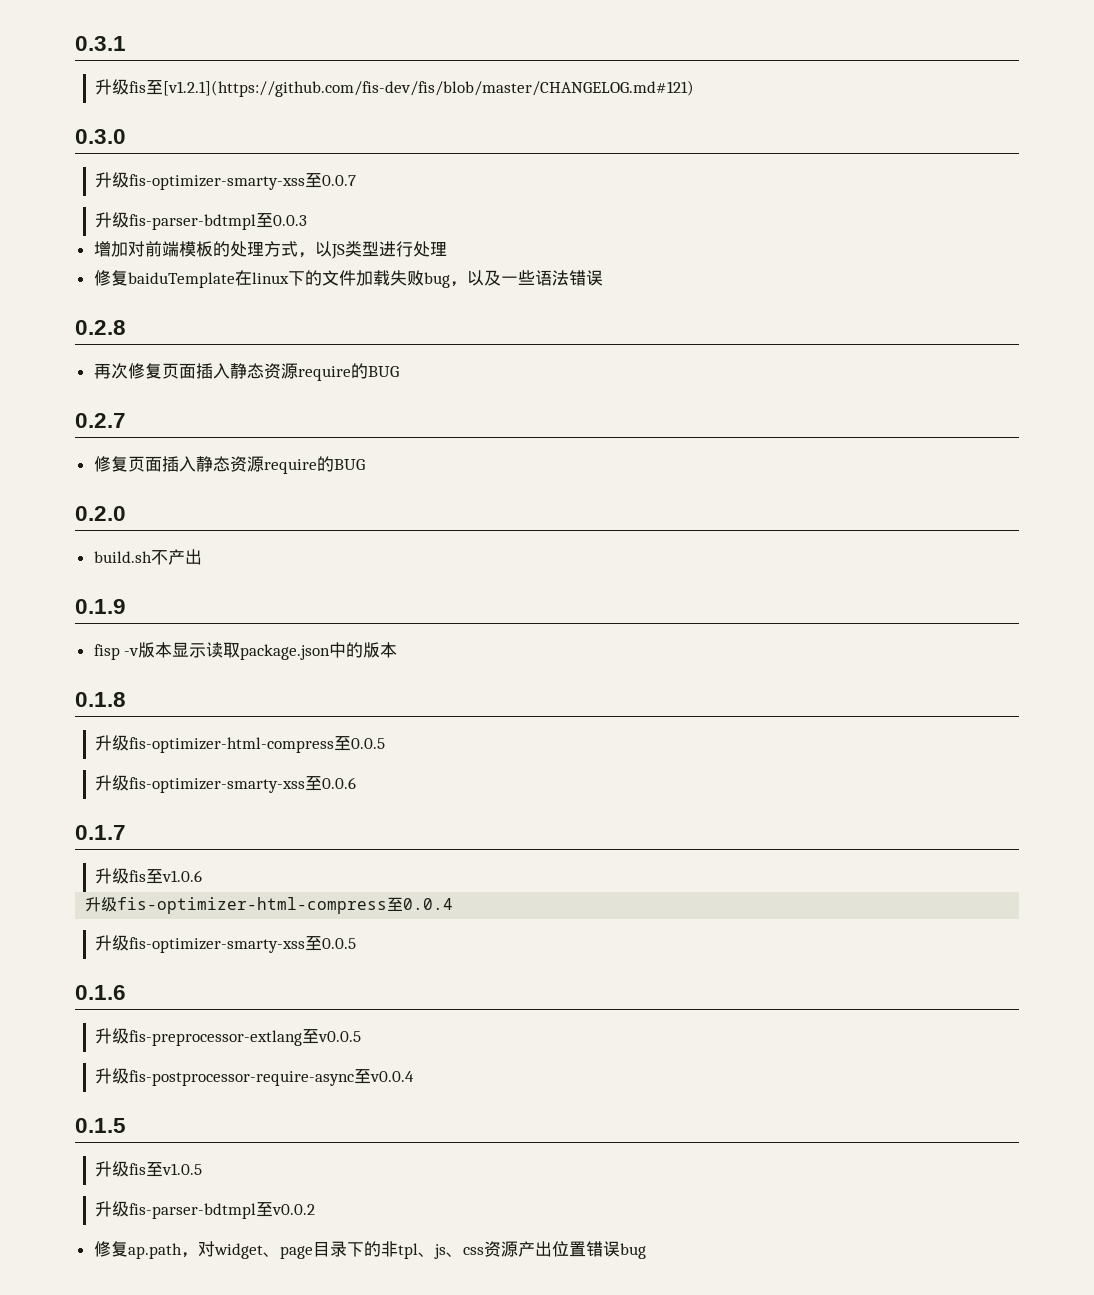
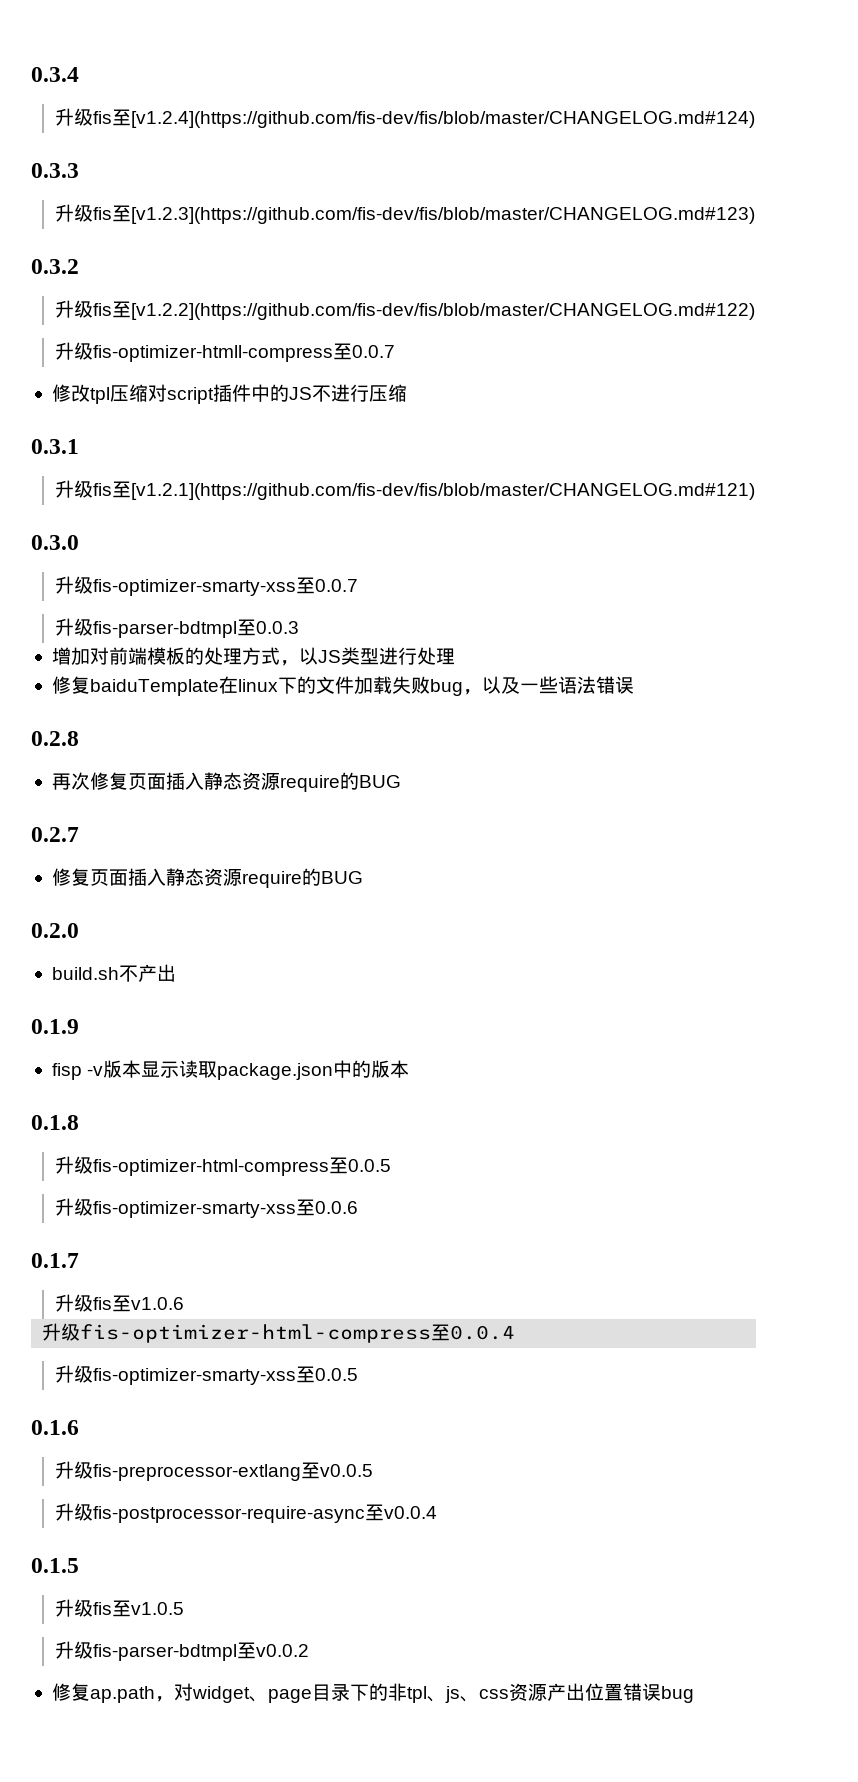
+ 0.3.4
+ 升级fis至[v1.2.4](https://github.com/fis-dev/fis/blob/master/CHANGELOG.md#124)
+ 0.3.3
+ 升级fis至[v1.2.3](https://github.com/fis-dev/fis/blob/master/CHANGELOG.md#123)
+ 0.3.2
+ 升级fis至[v1.2.2](https://github.com/fis-dev/fis/blob/master/CHANGELOG.md#122)
+ 升级fis-optimizer-htmll-compress至0.0.7
+ 修改tpl压缩对script插件中的JS不进行压缩

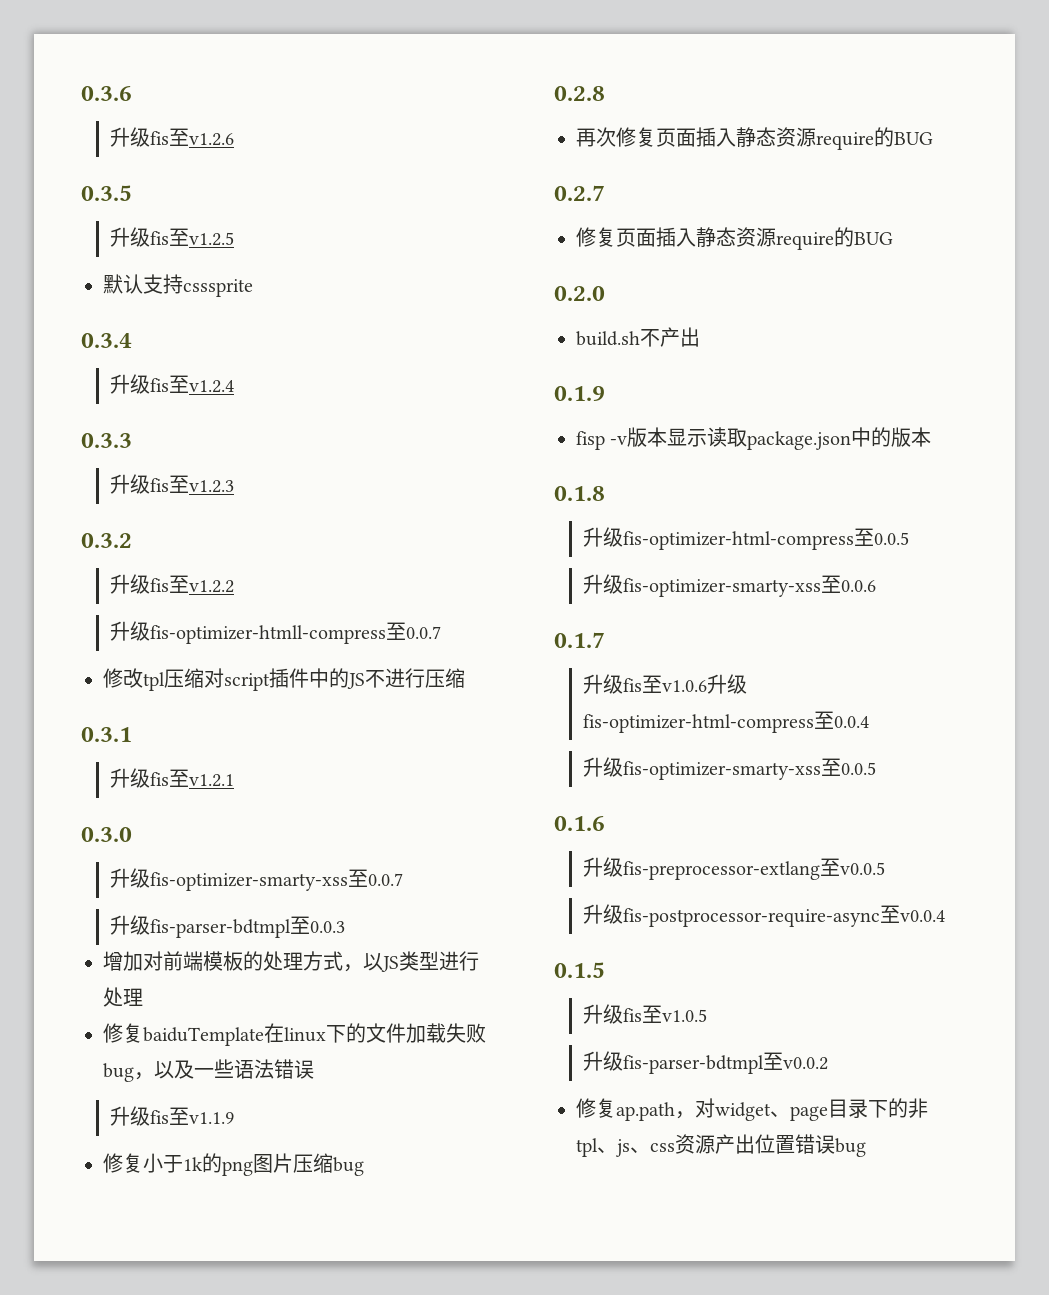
+ 0.3.6
+ 升级fis至v1.2.6
+ 0.3.5
+ 升级fis至v1.2.5
+ 默认支持csssprite
- 升级fis至[v1.2.4](https://github.com/fis-dev/fis/blob/master/CHANGELOG.md#124)
+ 升级fis至v1.2.4
- 升级fis至[v1.2.3](https://github.com/fis-dev/fis/blob/master/CHANGELOG.md#123)
+ 升级fis至v1.2.3
- 升级fis至[v1.2.2](https://github.com/fis-dev/fis/blob/master/CHANGELOG.md#122)
+ 升级fis至v1.2.2
- 升级fis至[v1.2.1](https://github.com/fis-dev/fis/blob/master/CHANGELOG.md#121)
+ 升级fis至v1.2.1
+ 升级fis至v1.1.9
+ 修复小于1k的png图片压缩bug
- 升级fis至v1.0.6
- 升级fis-optimizer-html-compress至0.0.4
+ 升级fis至v1.0.6升级fis-optimizer-html-compress至0.0.4

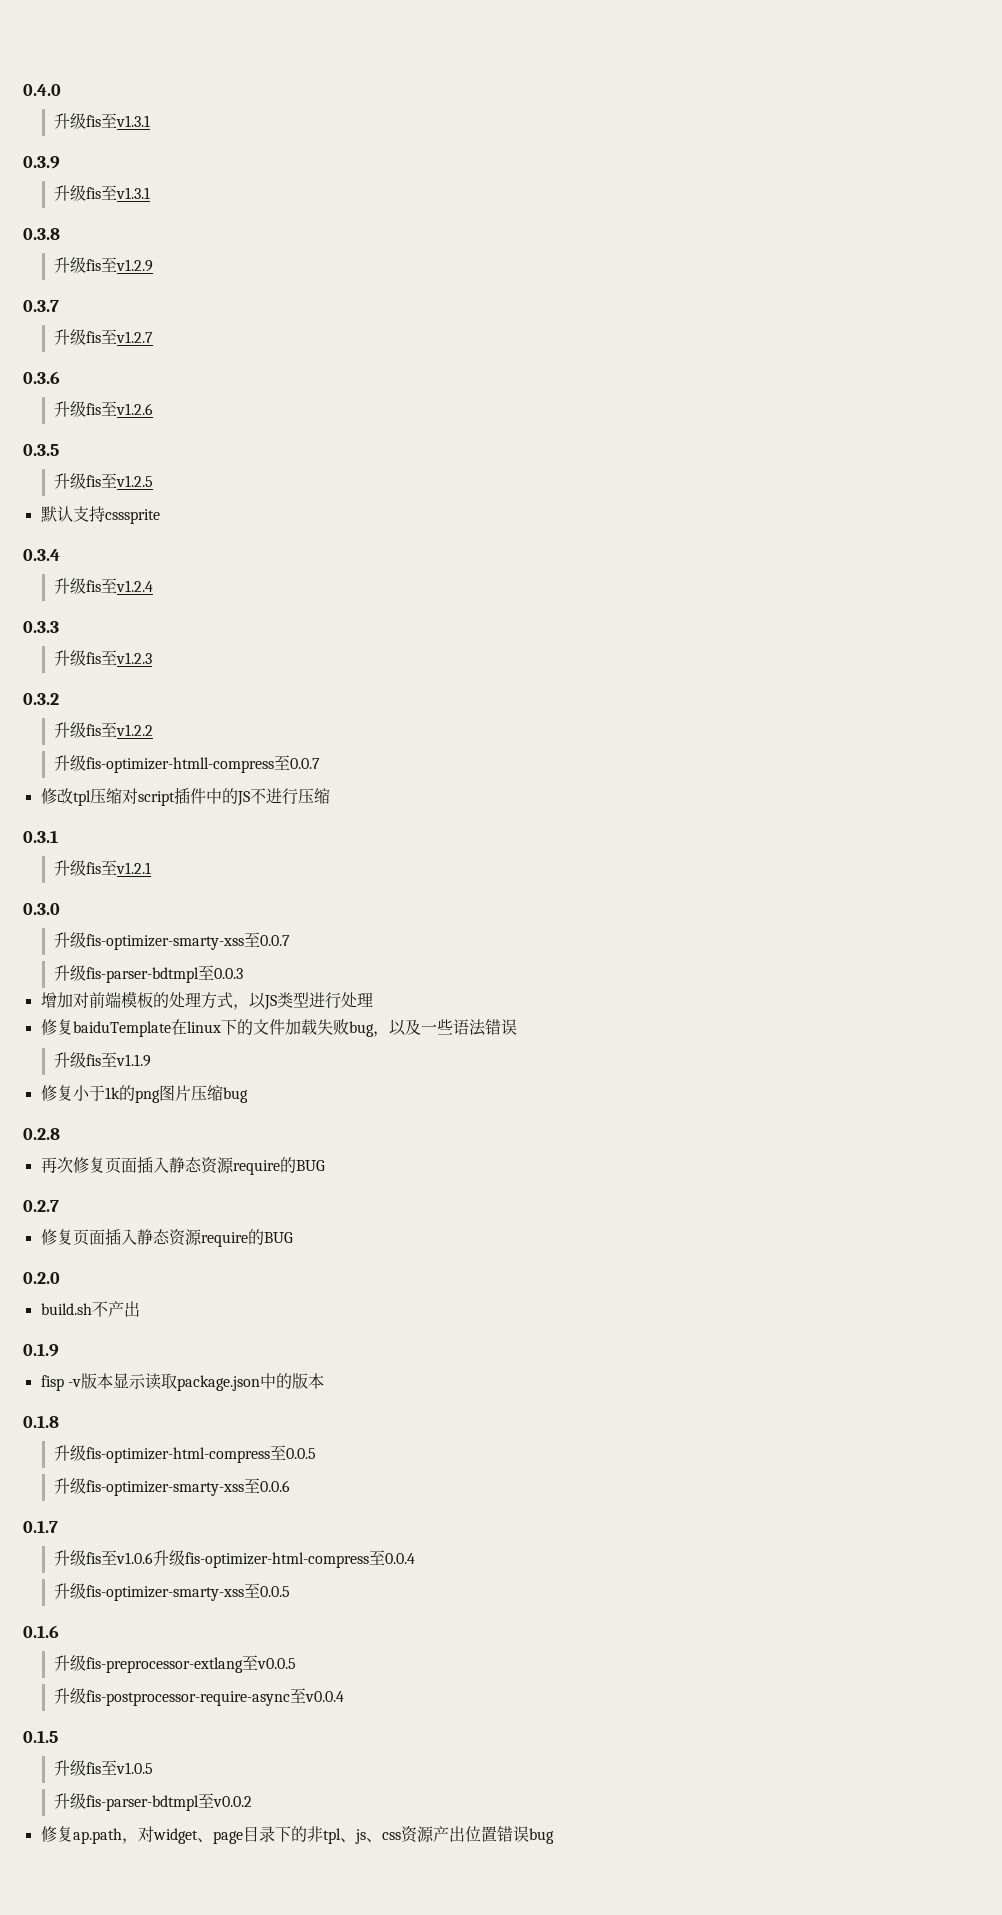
+ 0.4.0
+ 升级fis至v1.3.1
+ 0.3.9
+ 升级fis至v1.3.1
+ 0.3.8
+ 升级fis至v1.2.9
+ 0.3.7
+ 升级fis至v1.2.7

